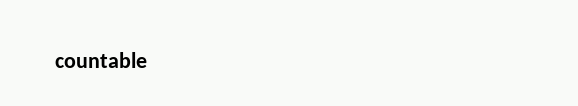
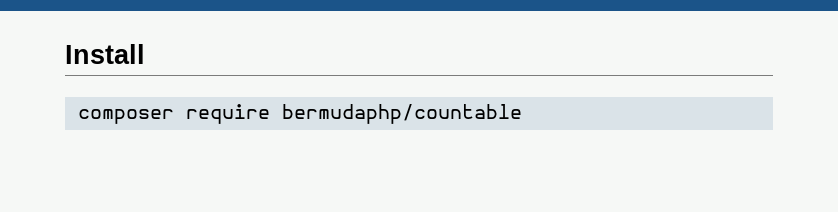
- countable
+ Install
+ composer require bermudaphp/countable

